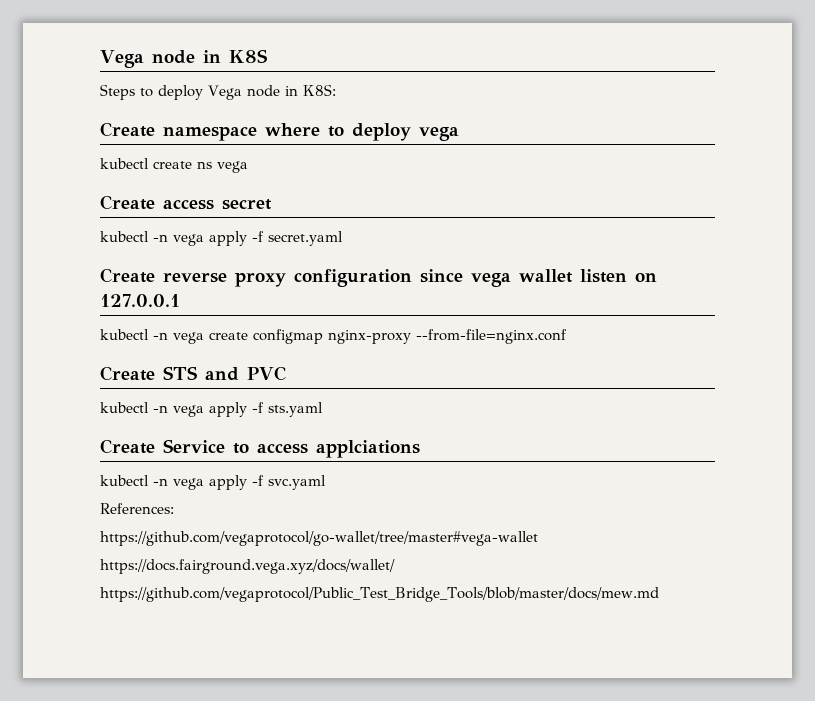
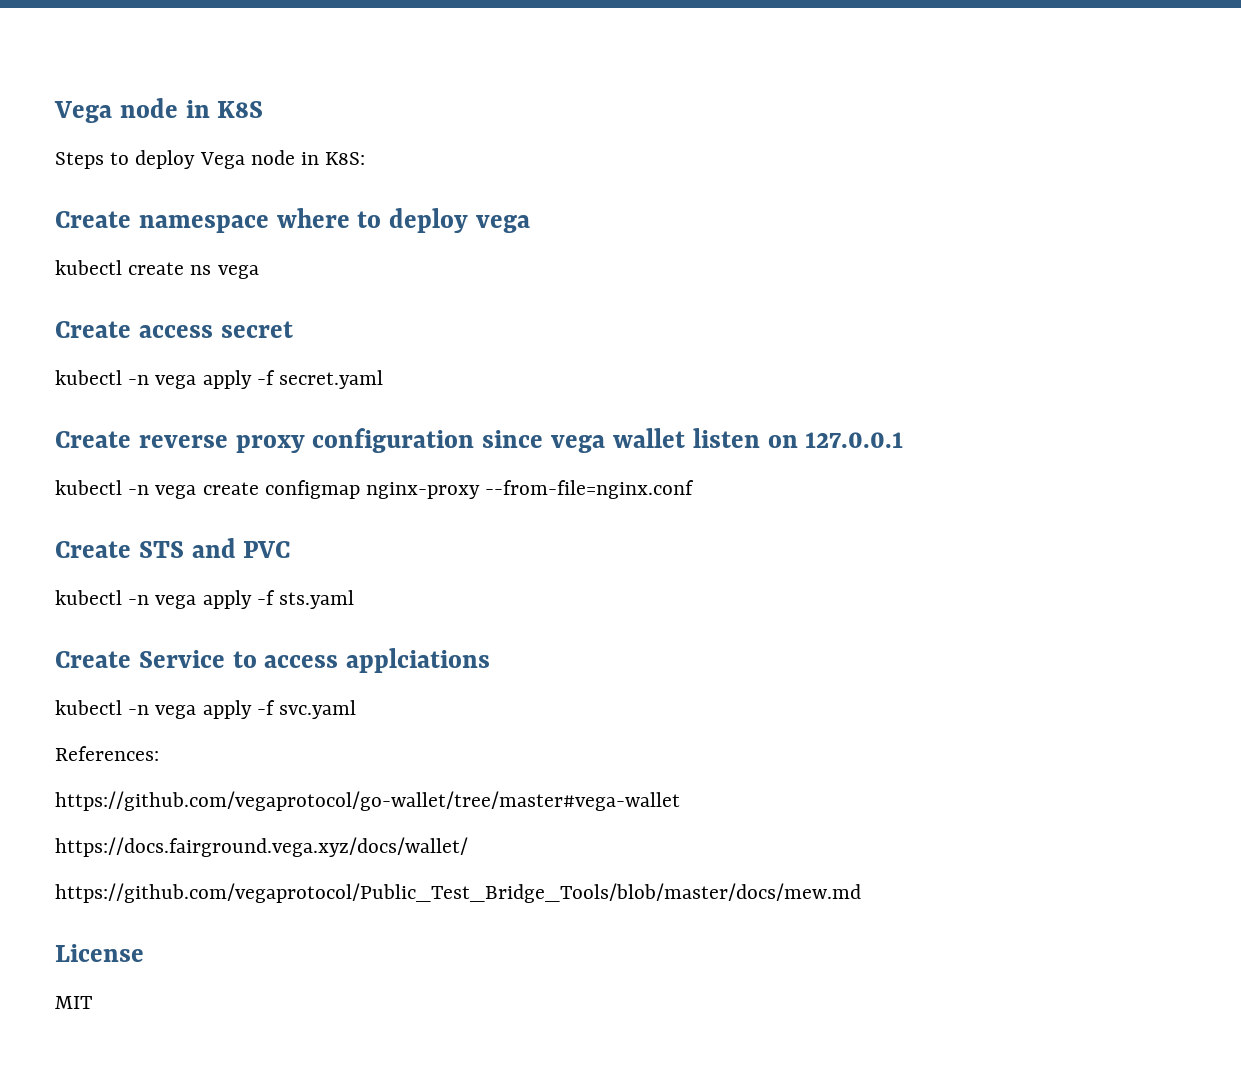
+ License
+ MIT

